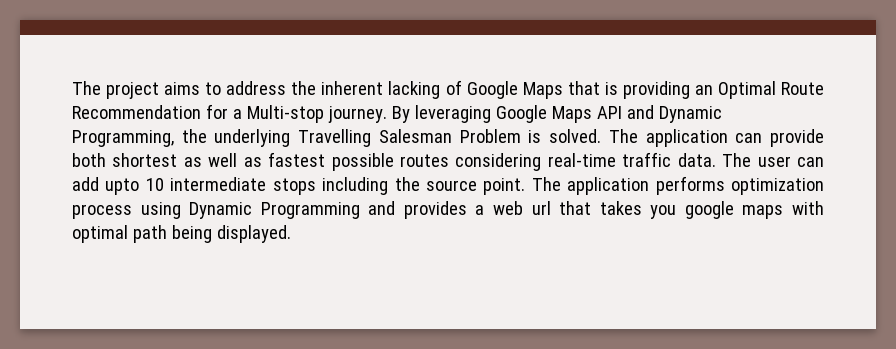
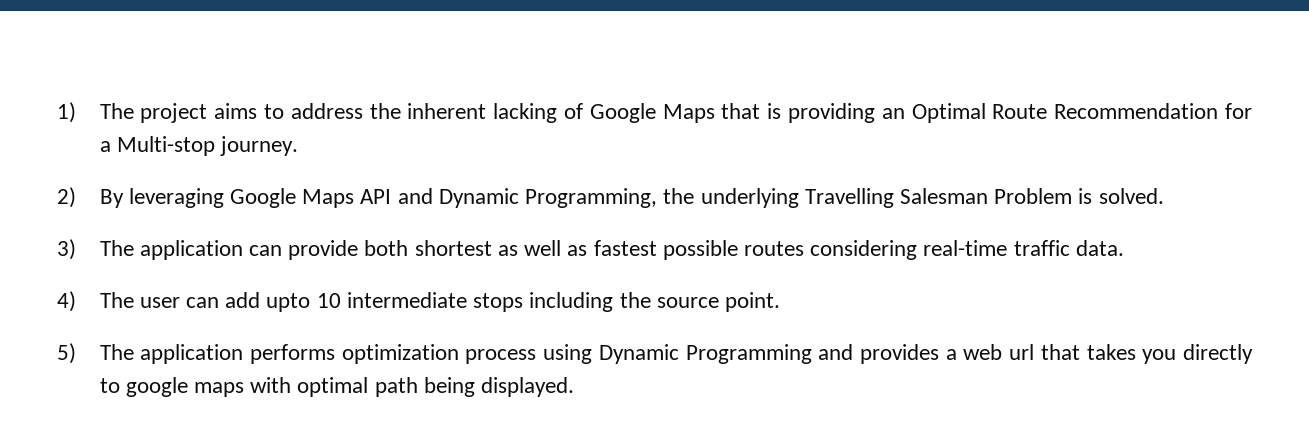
- The project aims to address the inherent lacking of Google Maps that is providing an Optimal Route Recommendation for a Multi-stop journey. By leveraging Google Maps API and Dynamic Programming, the underlying Travelling Salesman Problem is solved. The application can provide both shortest as well as fastest possible routes considering real-time traffic data. The user can add upto 10 intermediate stops including the source point. The application performs optimization process using Dynamic Programming and provides a web url that takes you google maps with optimal path being displayed.
+ 1) The project aims to address the inherent lacking of Google Maps that is providing an Optimal Route Recommendation for a Multi-stop journey.
+ 2) By leveraging Google Maps API and Dynamic Programming, the underlying Travelling Salesman Problem is solved.
+ 3) The application can provide both shortest as well as fastest possible routes considering real-time traffic data.
+ 4) The user can add upto 10 intermediate stops including the source point.
+ 5) The application performs optimization process using Dynamic Programming and provides a web url that takes you directly to google maps with optimal path being displayed.

